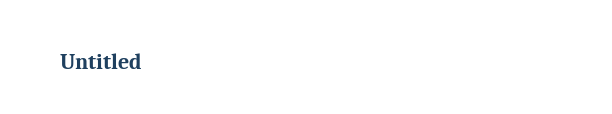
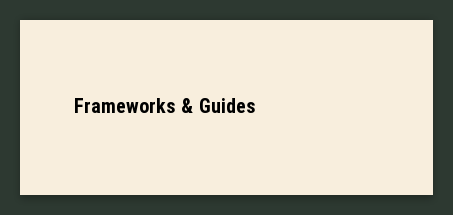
- Untitled
+ Frameworks & Guides

